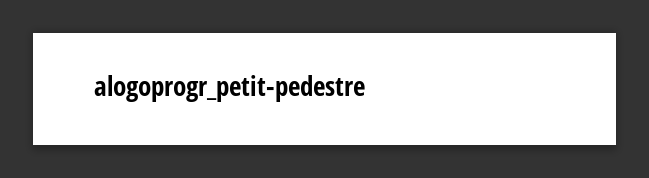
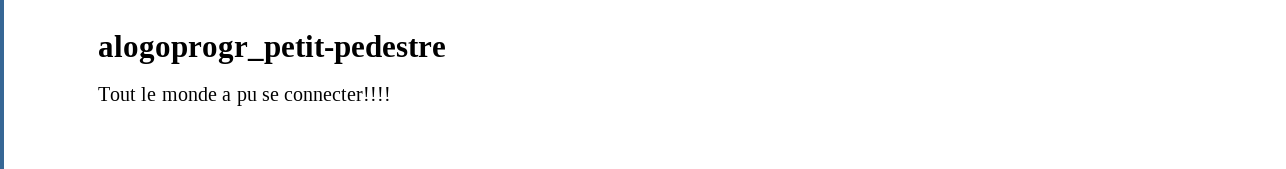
+ Tout le monde a pu se connecter!!!!

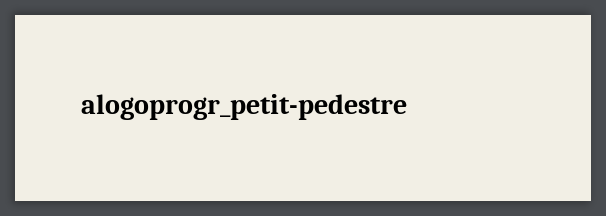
- Tout le monde a pu se connecter!!!!

